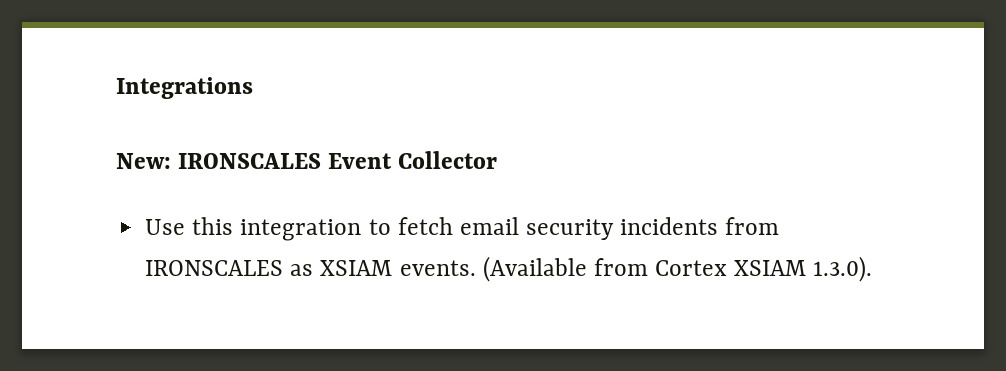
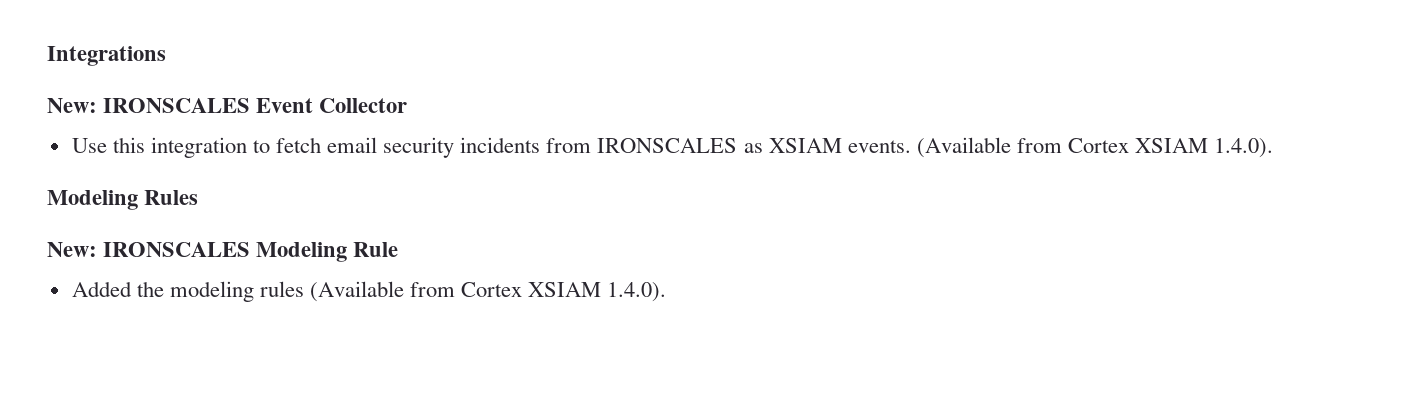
- Use this integration to fetch email security incidents from IRONSCALES as XSIAM events. (Available from Cortex XSIAM 1.3.0).
+ Use this integration to fetch email security incidents from IRONSCALES as XSIAM events. (Available from Cortex XSIAM 1.4.0).
+ Modeling Rules
+ New: IRONSCALES Modeling Rule
+ Added the modeling rules (Available from Cortex XSIAM 1.4.0).

